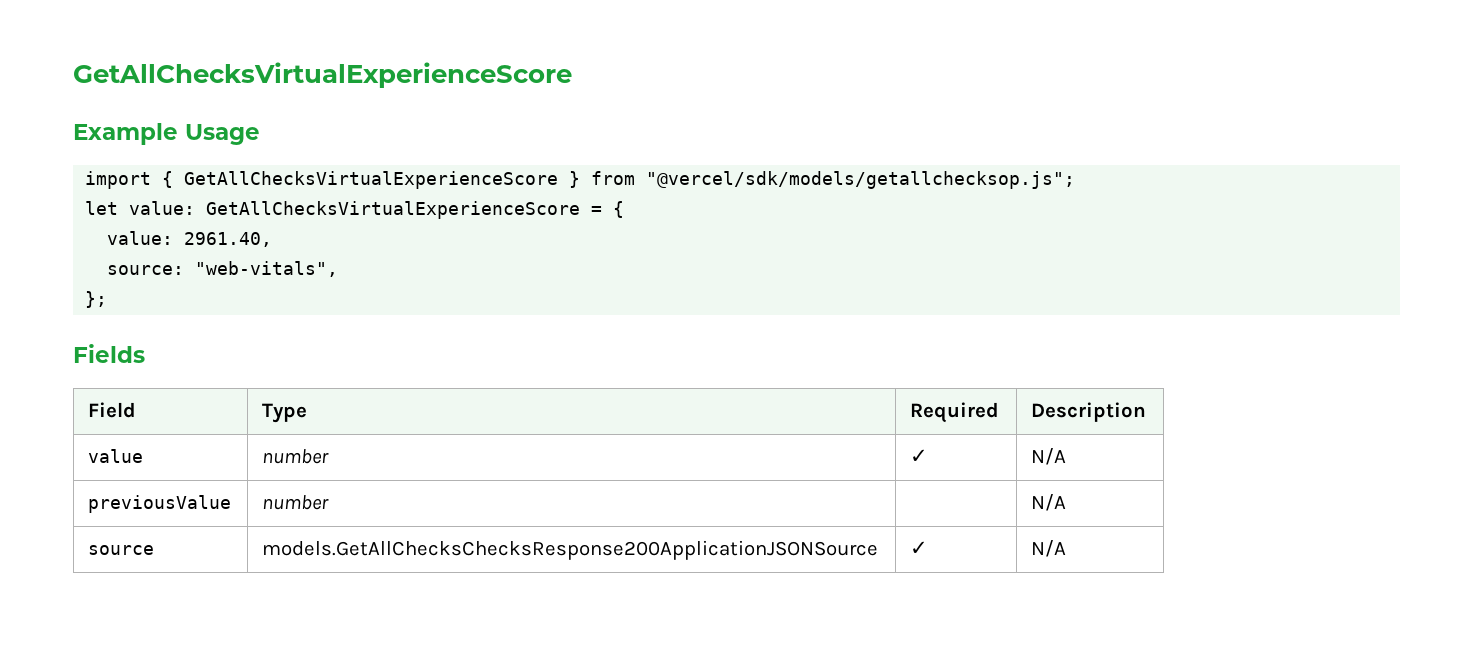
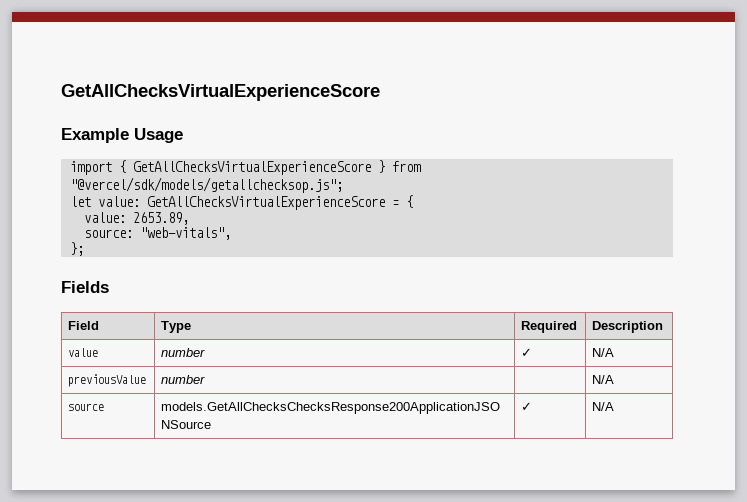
- value: 2961.40,
+ value: 2653.89,

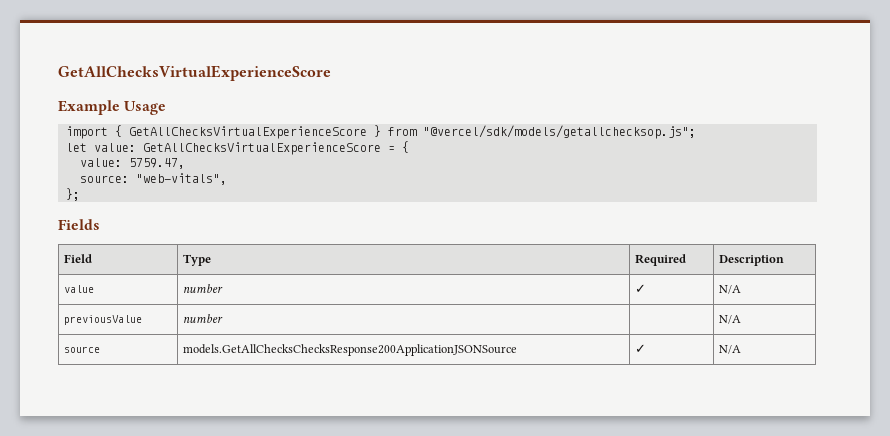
- value: 2653.89,
+ value: 5759.47,

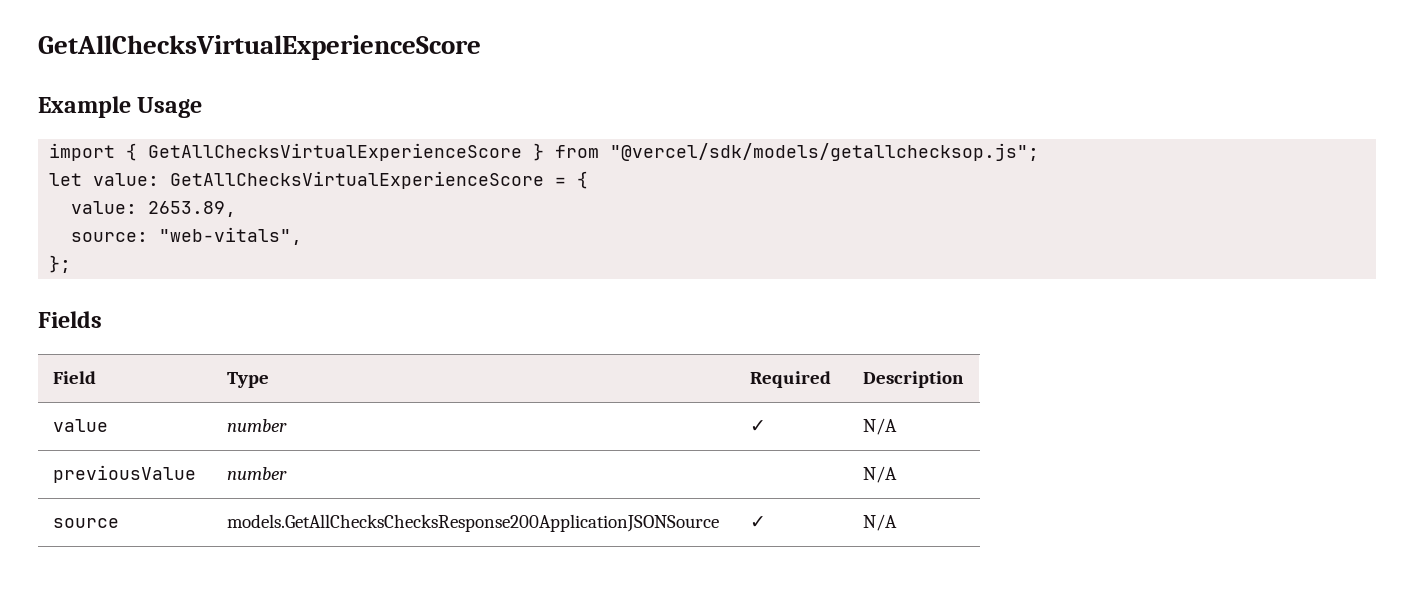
- value: 5759.47,
+ value: 2653.89,

